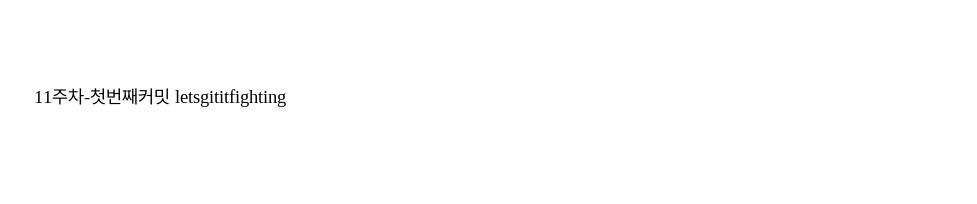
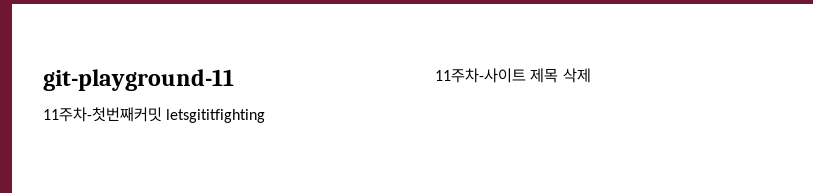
+ git-playground-11
+ 11주차-사이트 제목 삭제

